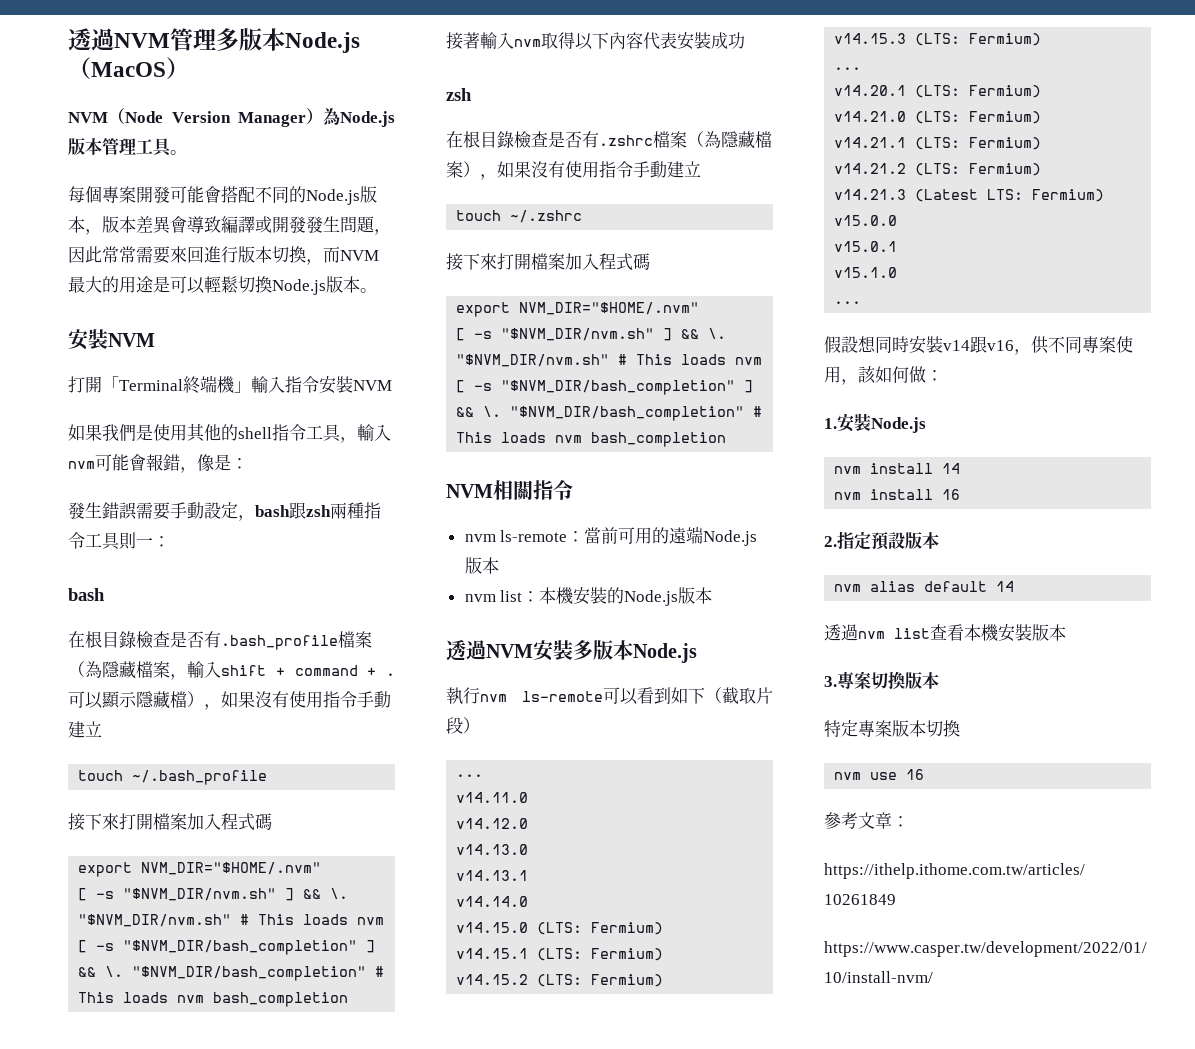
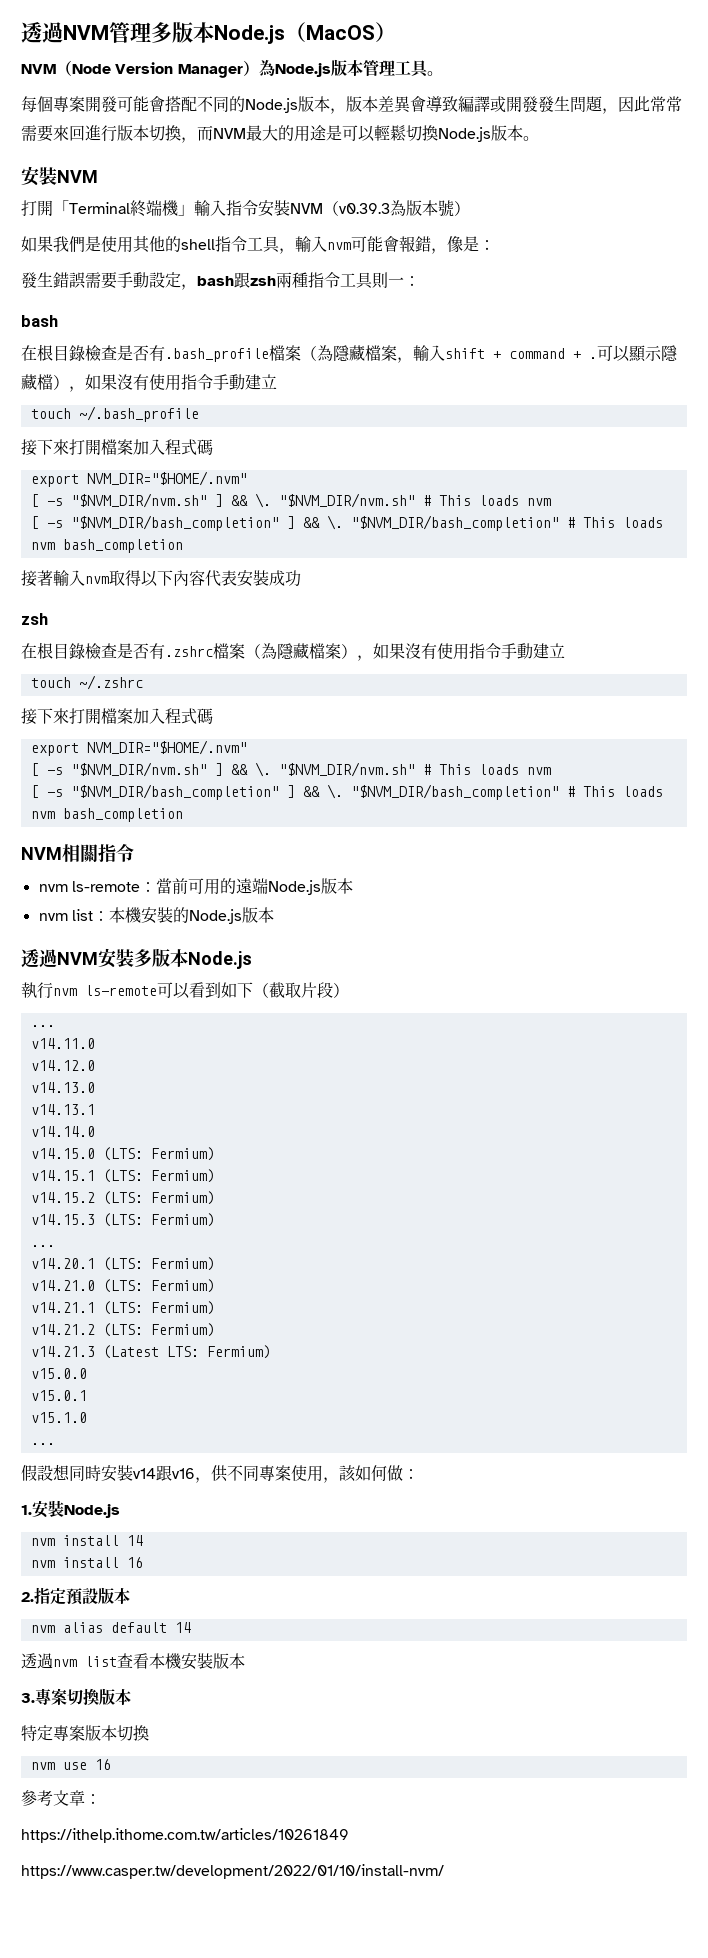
- 打開「Terminal終端機」輸入指令安裝NVM
+ 打開「Terminal終端機」輸入指令安裝NVM（v0.39.3為版本號）

